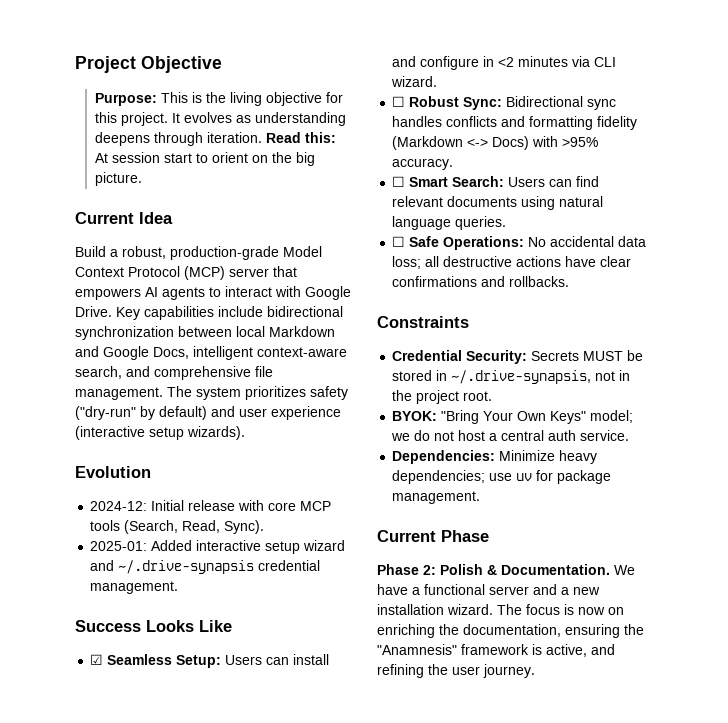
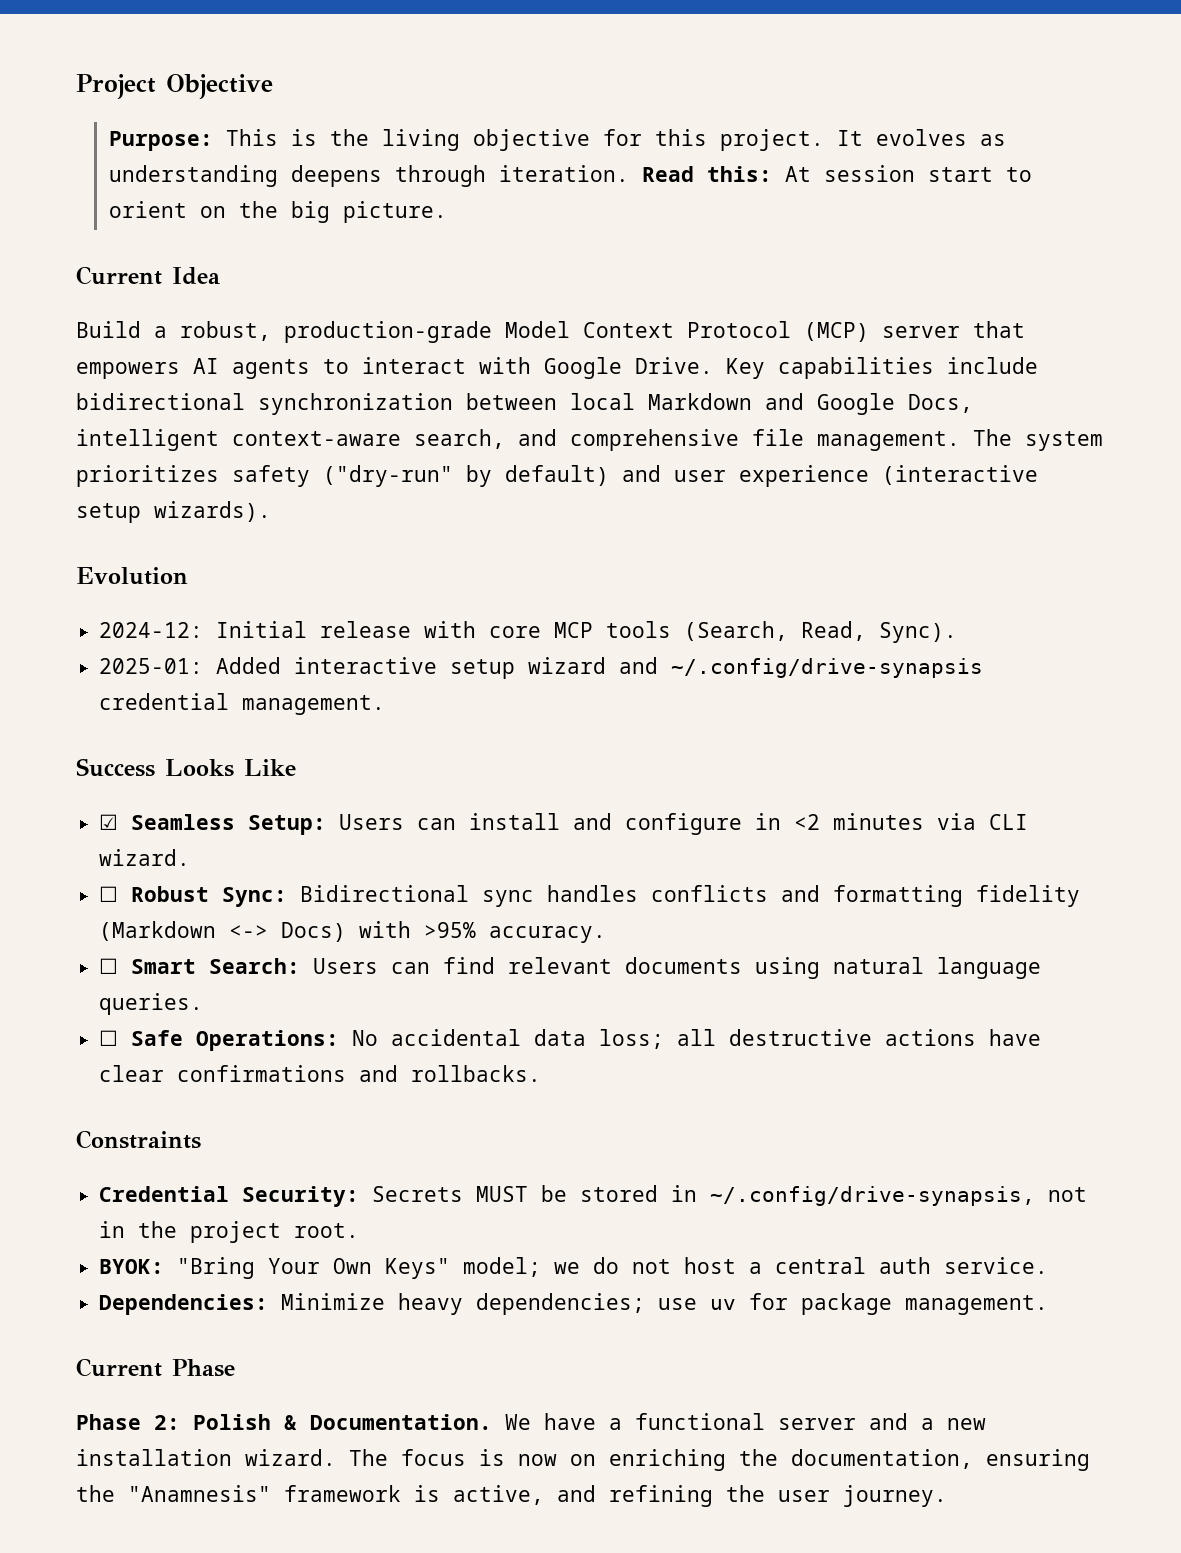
- 2025-01: Added interactive setup wizard and ~/.drive-synapsis credential management.
+ 2025-01: Added interactive setup wizard and ~/.config/drive-synapsis credential management.
- Credential Security: Secrets MUST be stored in ~/.drive-synapsis, not in the project root.
+ Credential Security: Secrets MUST be stored in ~/.config/drive-synapsis, not in the project root.

